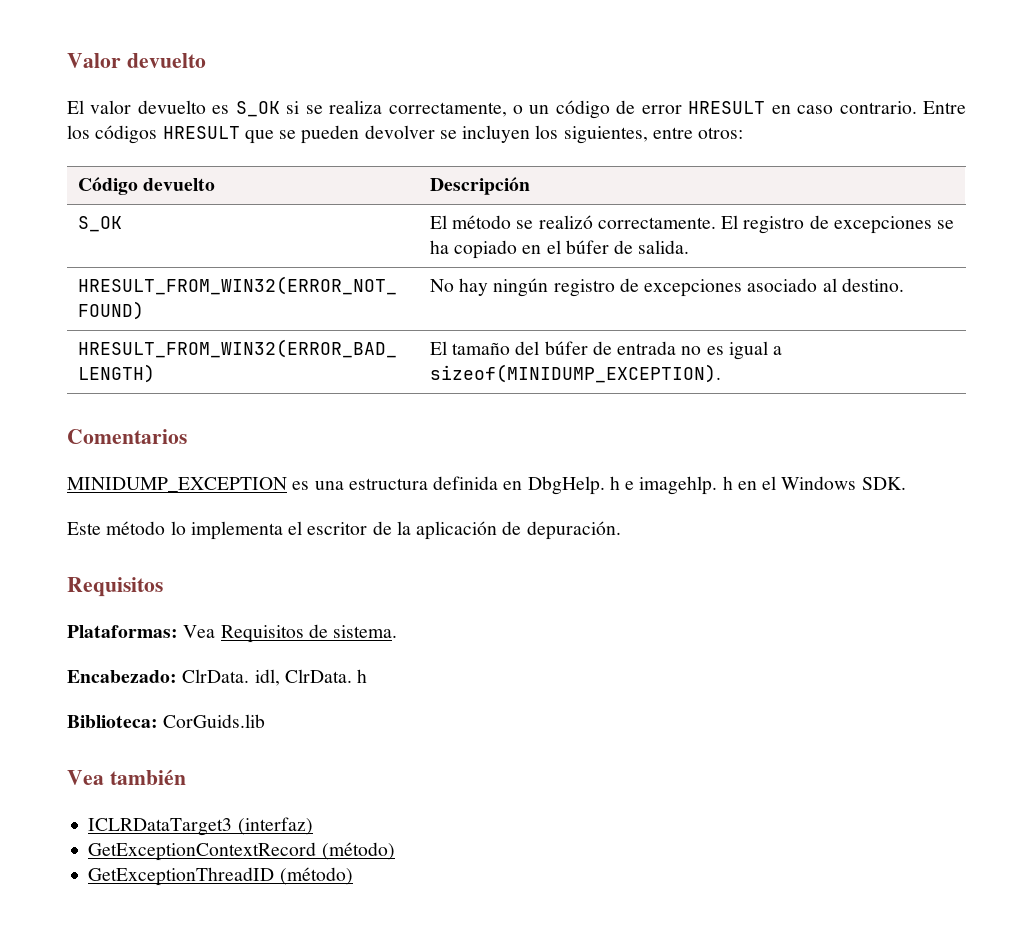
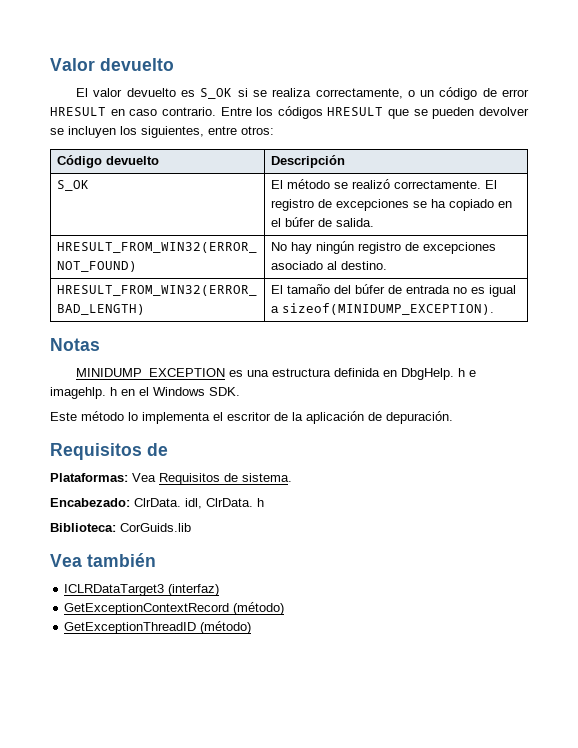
- Comentarios
+ Notas
  Este método lo implementa el escritor de la aplicación de depuración.
- Requisitos
+ Requisitos de

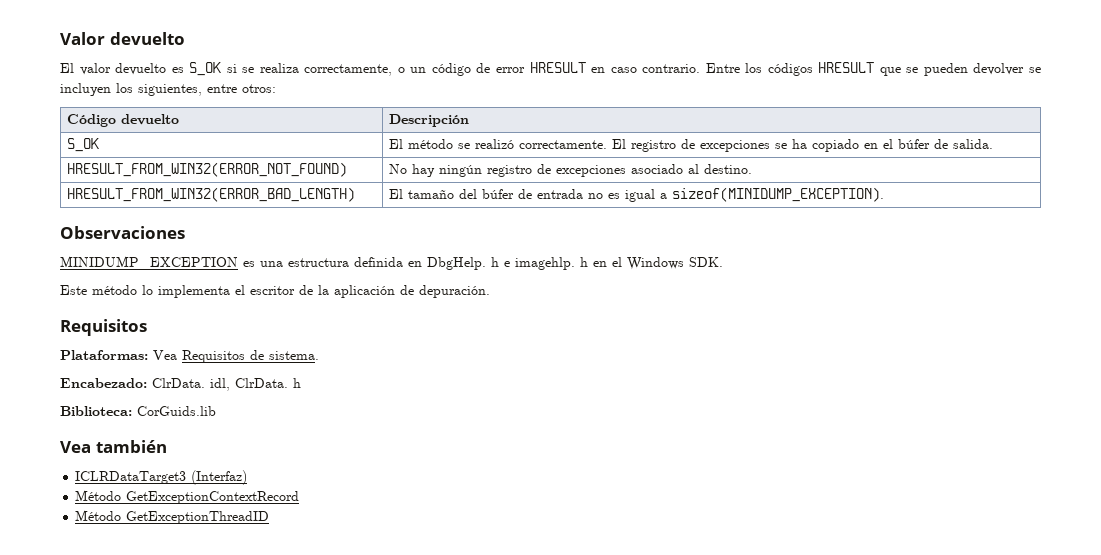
- Notas
+ Observaciones
  Este método lo implementa el escritor de la aplicación de depuración.
- Requisitos de
+ Requisitos
- ICLRDataTarget3 (interfaz)
- GetExceptionContextRecord (método)
- GetExceptionThreadID (método)
+ ICLRDataTarget3 (Interfaz)
+ Método GetExceptionContextRecord
+ Método GetExceptionThreadID

